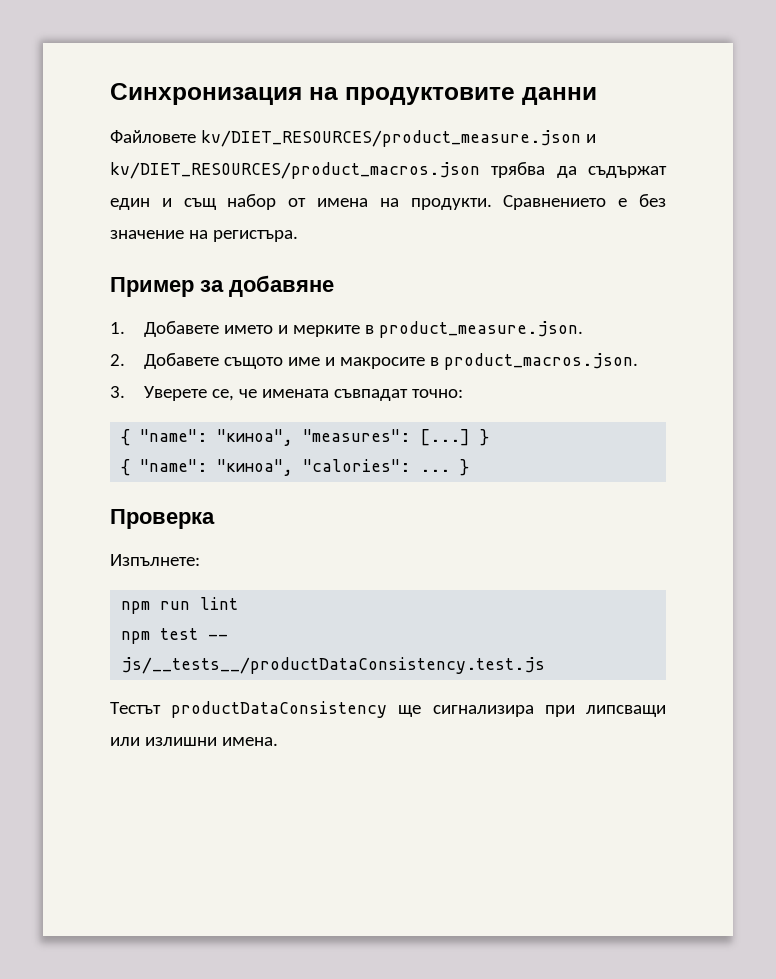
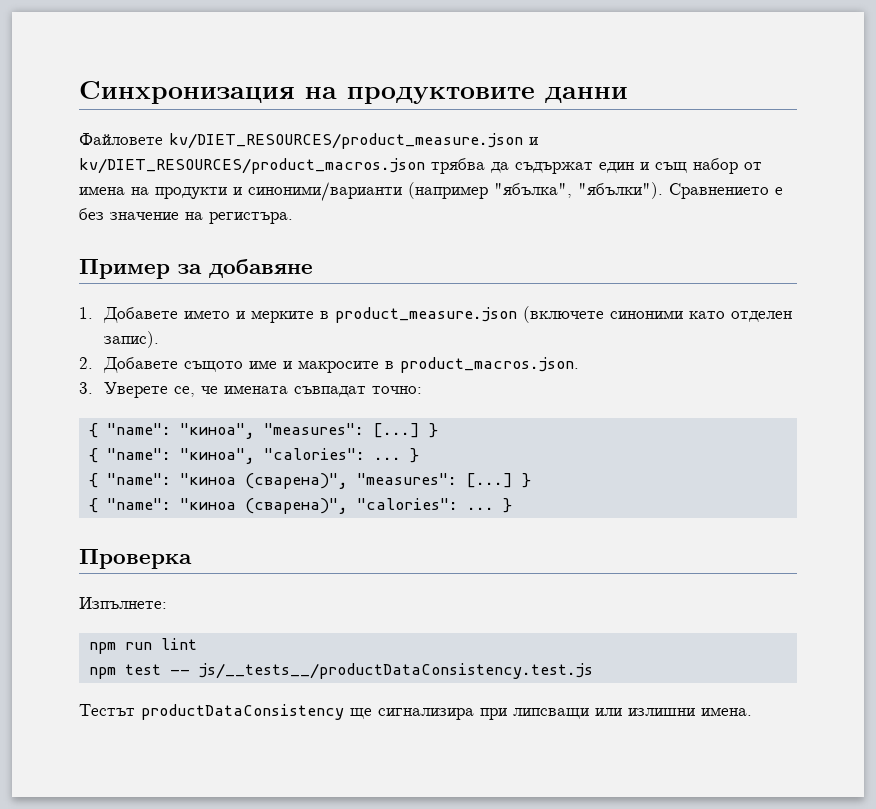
- Файловете kv/DIET_RESOURCES/product_measure.json и kv/DIET_RESOURCES/product_macros.json трябва да съдържат един и същ набор от имена на продукти.
+ Файловете kv/DIET_RESOURCES/product_measure.json и kv/DIET_RESOURCES/product_macros.json трябва да съдържат един и същ набор от имена на продукти и синоними/варианти (например "ябълка", "ябълки").
- 1. Добавете името и мерките в product_measure.json.
+ 1. Добавете името и мерките в product_measure.json (включете синоними като отделен запис).
+ { "name": "киноа (сварена)", "measures": [...] }
+ { "name": "киноа (сварена)", "calories": ... }

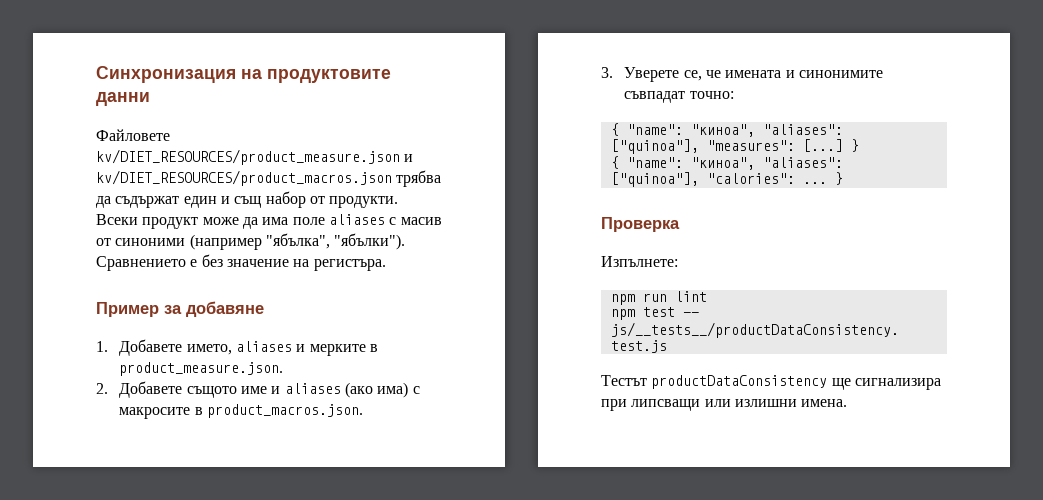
- Файловете kv/DIET_RESOURCES/product_measure.json и kv/DIET_RESOURCES/product_macros.json трябва да съдържат един и същ набор от имена на продукти и синоними/варианти (например "ябълка", "ябълки").
+ Файловете kv/DIET_RESOURCES/product_measure.json и kv/DIET_RESOURCES/product_macros.json трябва да съдържат един и същ набор от продукти. Всеки продукт може да има поле aliases с масив от синоними (например "ябълка", "ябълки").
- 1. Добавете името и мерките в product_measure.json (включете синоними като отделен запис).
+ 1. Добавете името, aliases и мерките в product_measure.json.
- 2. Добавете същото име и макросите в product_macros.json.
+ 2. Добавете същото име и aliases (ако има) с макросите в product_macros.json.
- 3. Уверете се, че имената съвпадат точно:
+ 3. Уверете се, че имената и синонимите съвпадат точно:
- { "name": "киноа", "measures": [...]
+ { "name": "киноа", "aliases": ["quinoa"], "measures": [...]
- { "name": "киноа", "calories": ... }
- { "name": "киноа (сварена)", "measures": [...] }
- { "name": "киноа (сварена)", "calories": ...
+ { "name": "киноа", "aliases": ["quinoa"], "calories": ...

